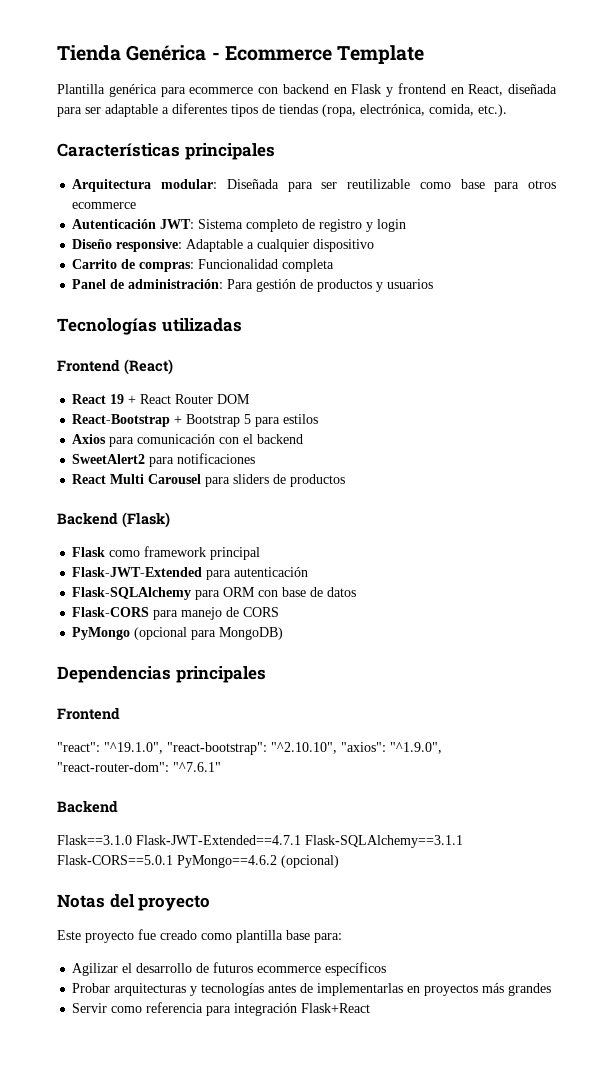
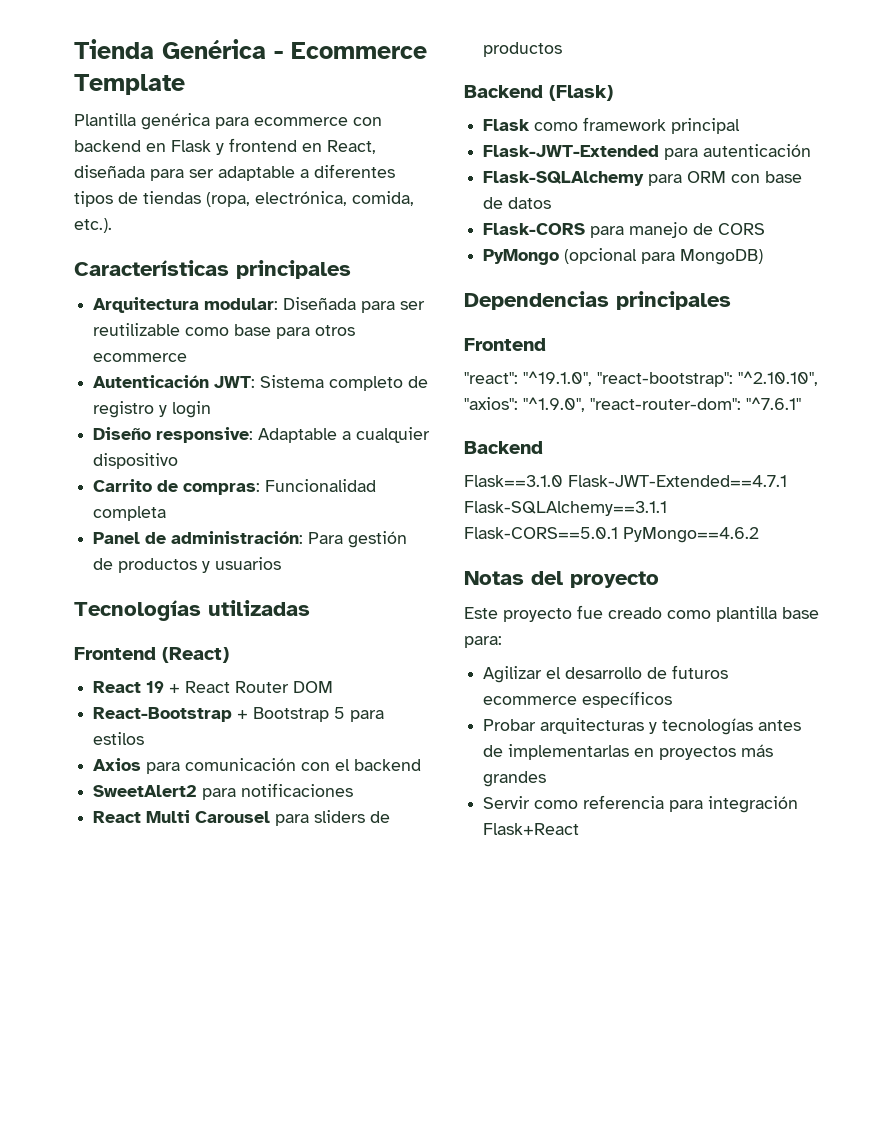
- Flask==3.1.0 Flask-JWT-Extended==4.7.1 Flask-SQLAlchemy==3.1.1 Flask-CORS==5.0.1 PyMongo==4.6.2 (opcional)
+ Flask==3.1.0 Flask-JWT-Extended==4.7.1 Flask-SQLAlchemy==3.1.1 Flask-CORS==5.0.1 PyMongo==4.6.2

